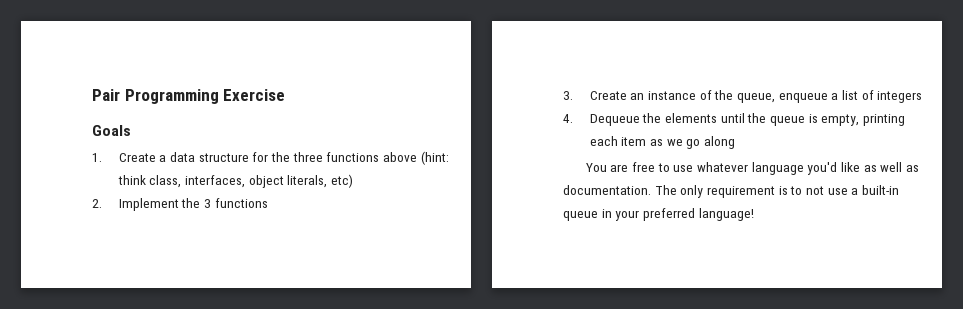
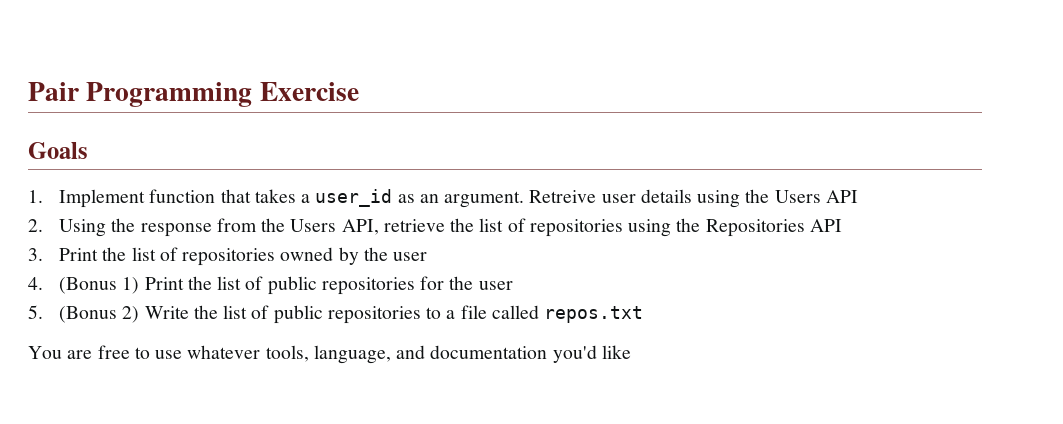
- 1. Create a data structure for the three functions above (hint: think class, interfaces, object literals, etc)
- 2. Implement the 3 functions
- 3. Create an instance of the queue, enqueue a list of integers
- 4. Dequeue the elements until the queue is empty, printing each item as we go along
+ 1. Implement function that takes a user_id as an argument. Retreive user details using the Users API
+ 2. Using the response from the Users API, retrieve the list of repositories using the Repositories API
+ 3. Print the list of repositories owned by the user
+ 4. (Bonus 1) Print the list of public repositories for the user
+ 5. (Bonus 2) Write the list of public repositories to a file called repos.txt
- You are free to use whatever language you'd like as well as documentation. The only requirement is to not use a built-in queue in your preferred language!
+ You are free to use whatever tools, language, and documentation you'd like

